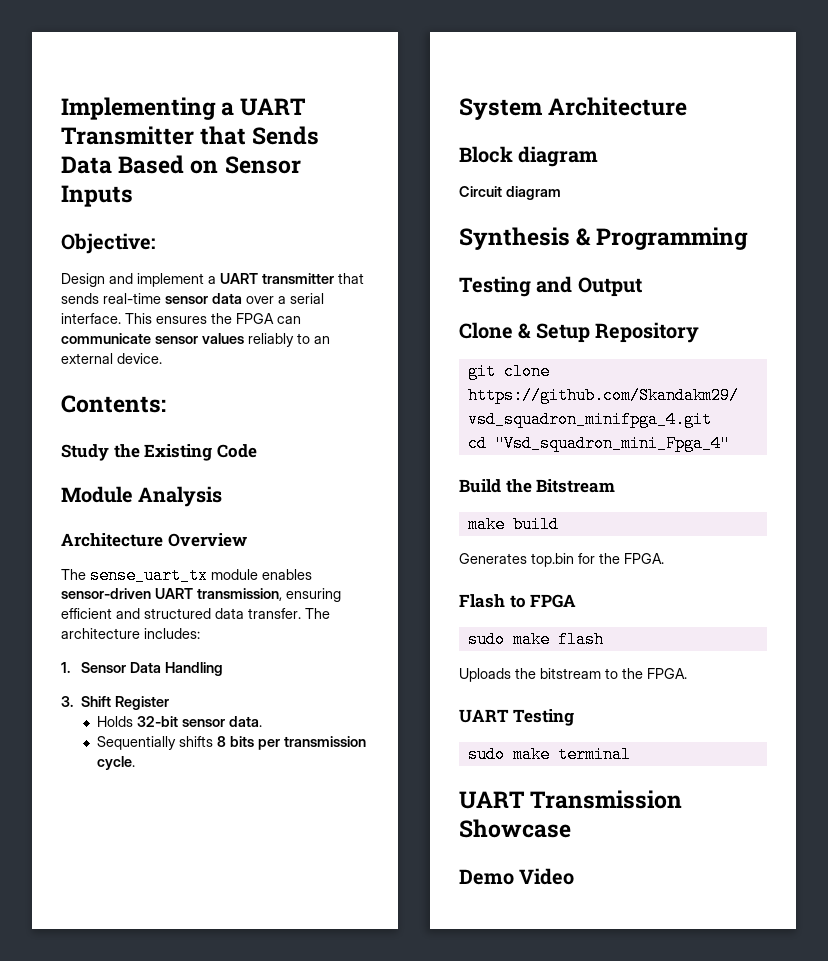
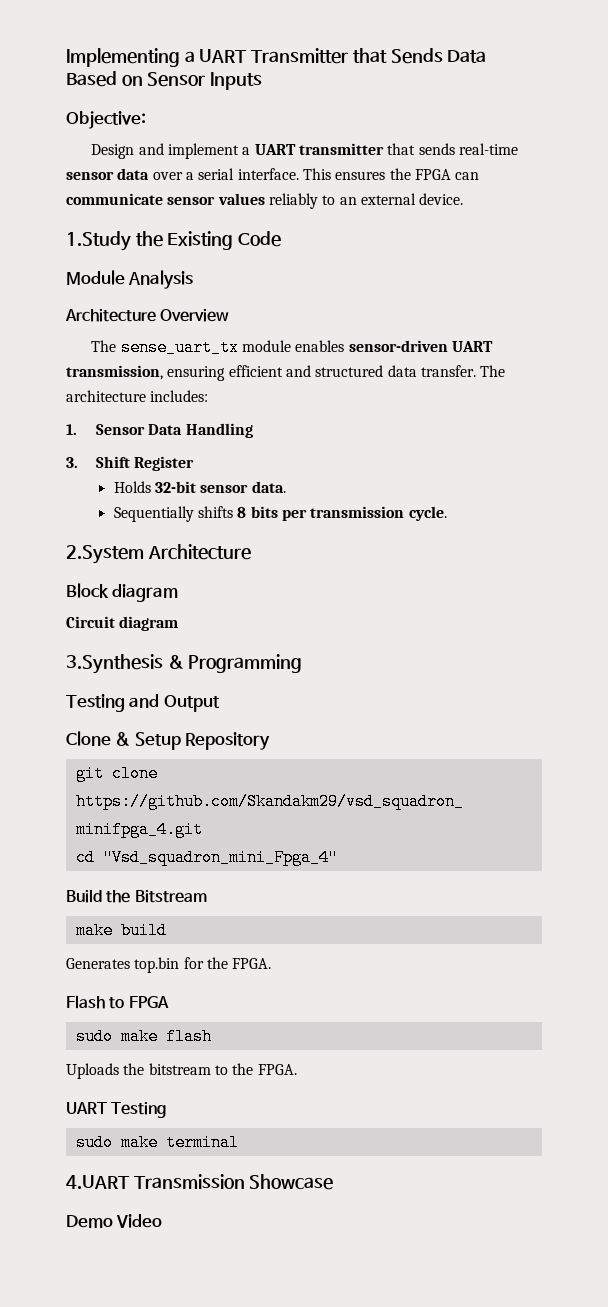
- Contents:
- Study the Existing Code
+ 1.Study the Existing Code
- System Architecture
+ 2.System Architecture
- Synthesis & Programming
+ 3.Synthesis & Programming
- UART Transmission Showcase
+ 4.UART Transmission Showcase

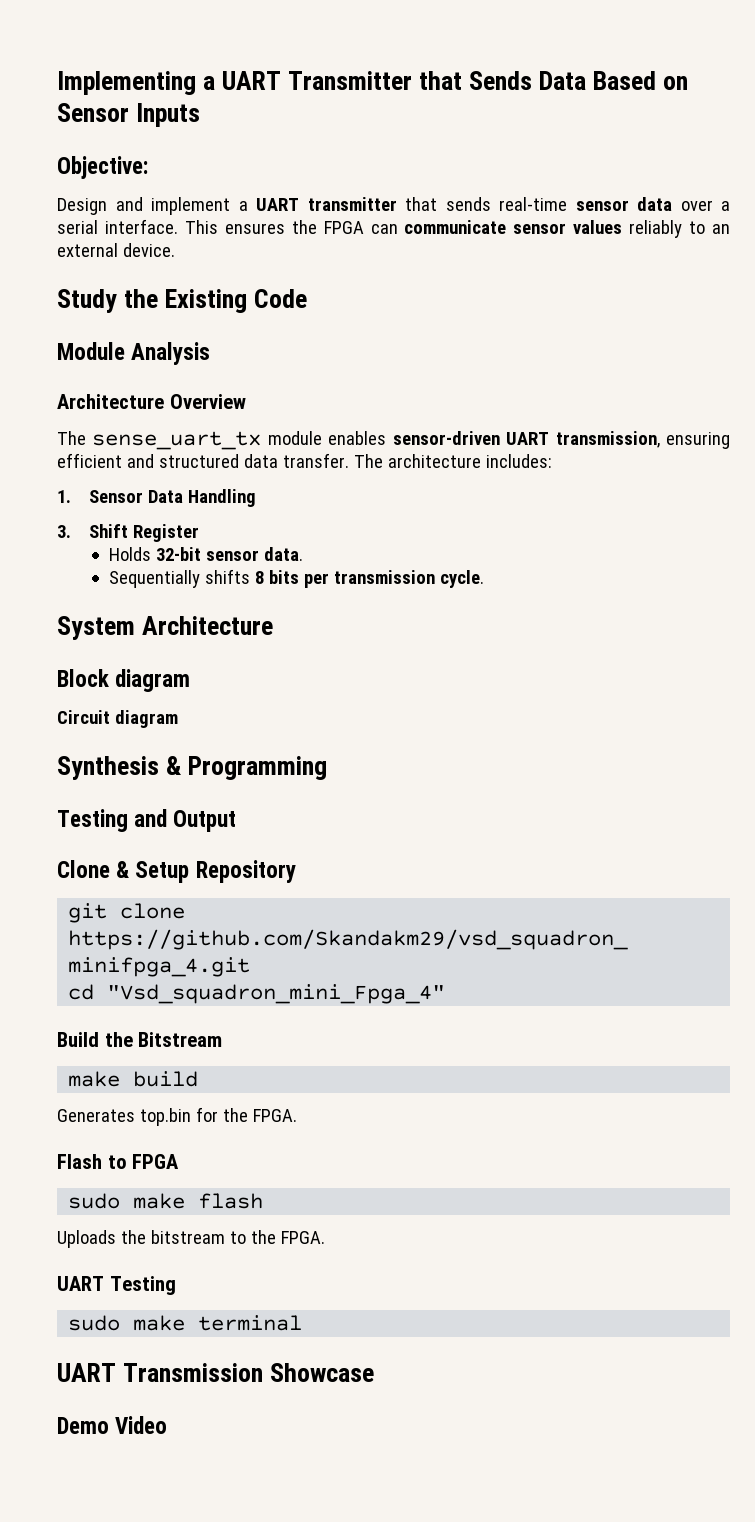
- 1.Study the Existing Code
+ Study the Existing Code
- 2.System Architecture
+ System Architecture
- 3.Synthesis & Programming
+ Synthesis & Programming
- 4.UART Transmission Showcase
+ UART Transmission Showcase

